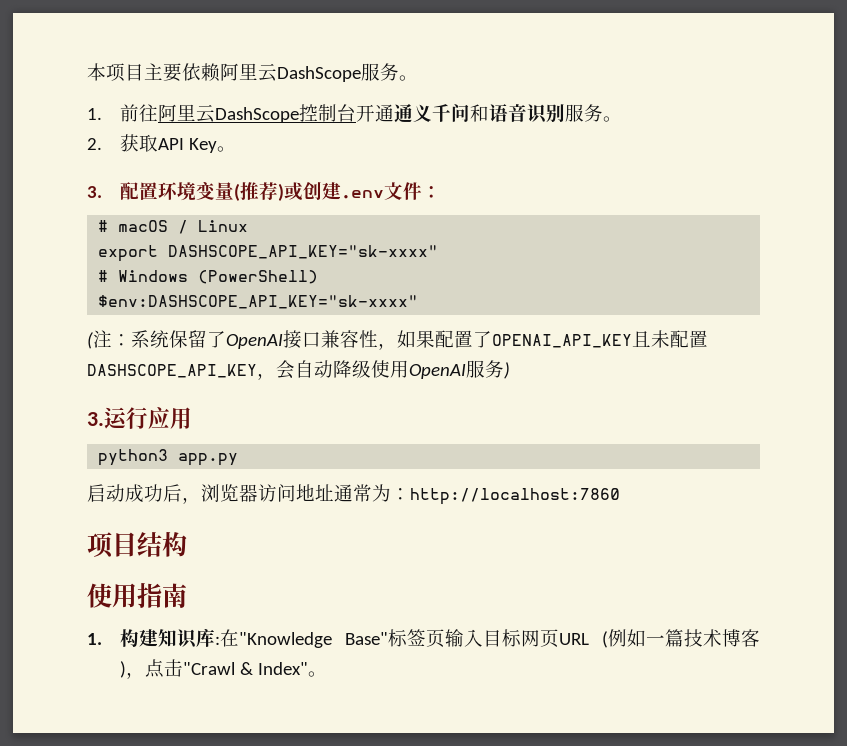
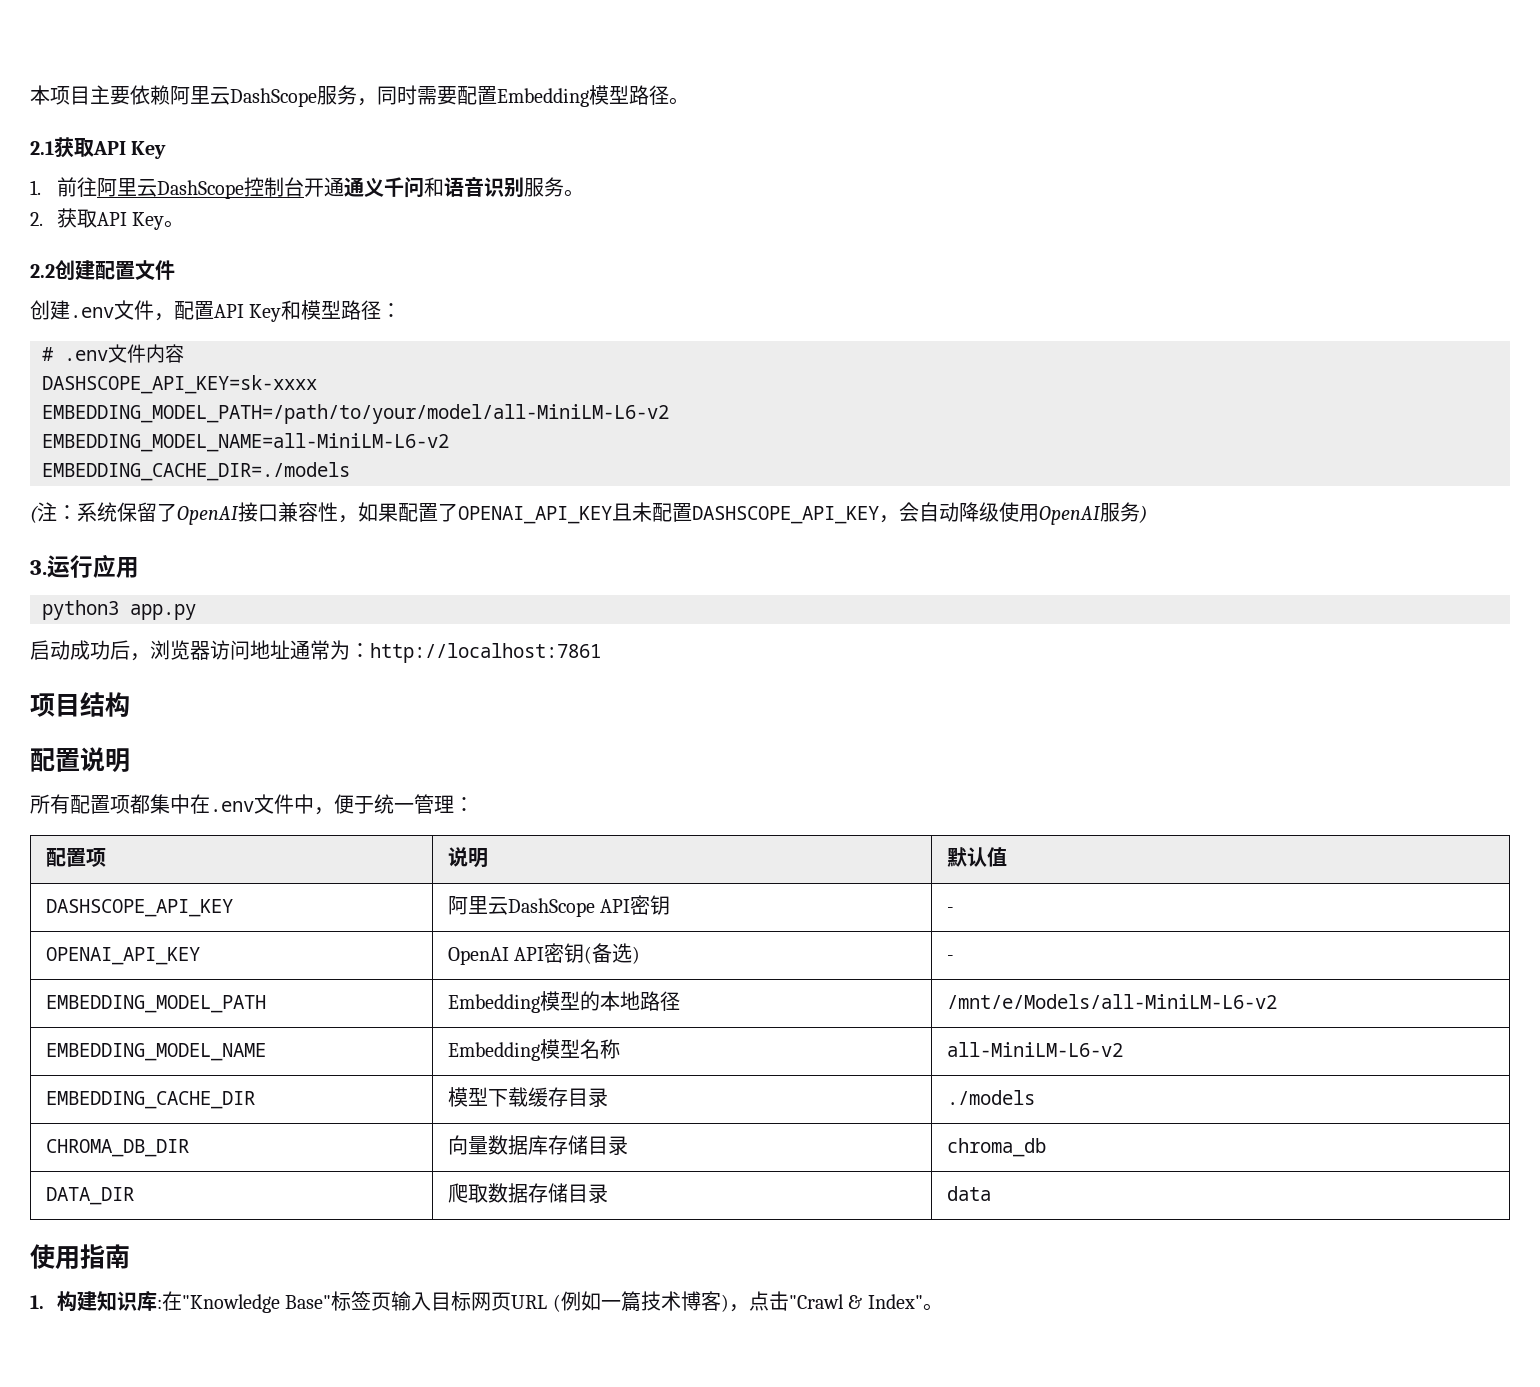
- 本项目主要依赖阿里云DashScope服务。
+ 本项目主要依赖阿里云DashScope服务，同时需要配置Embedding模型路径。
+ 2.1获取API Key
- 3.配置环境变量(推荐)或创建.env文件：
- # macOS / Linux
- export DASHSCOPE_API_KEY="sk-xxxx"
- # Windows (PowerShell)
- $env:DASHSCOPE_API_KEY="sk-xxxx"
+ 2.2创建配置文件
+ 创建.env文件，配置API Key和模型路径：
+ # .env文件内容
+ DASHSCOPE_API_KEY=sk-xxxx
+ EMBEDDING_MODEL_PATH=/path/to/your/model/all-MiniLM-L6-v2
+ EMBEDDING_MODEL_NAME=all-MiniLM-L6-v2
+ EMBEDDING_CACHE_DIR=./models
- 启动成功后，浏览器访问地址通常为：http://localhost:7860
+ 启动成功后，浏览器访问地址通常为：http://localhost:7861
+ 配置说明
+ 所有配置项都集中在.env文件中，便于统一管理：
+ 配置项 | 说明 | 默认值
+ DASHSCOPE_API_KEY | 阿里云DashScope API密钥 | -
+ OPENAI_API_KEY | OpenAI API密钥(备选) | -
+ EMBEDDING_MODEL_PATH | Embedding模型的本地路径 | /mnt/e/Models/all-MiniLM-L6-v2
+ EMBEDDING_MODEL_NAME | Embedding模型名称 | all-MiniLM-L6-v2
+ EMBEDDING_CACHE_DIR | 模型下载缓存目录 | ./models
+ CHROMA_DB_DIR | 向量数据库存储目录 | chroma_db
+ DATA_DIR | 爬取数据存储目录 | data

